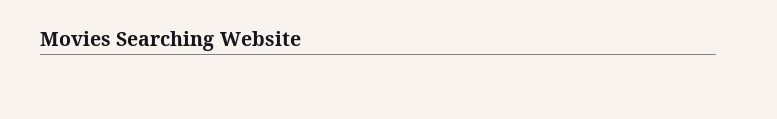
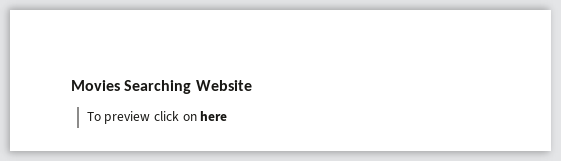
+ To preview click on here

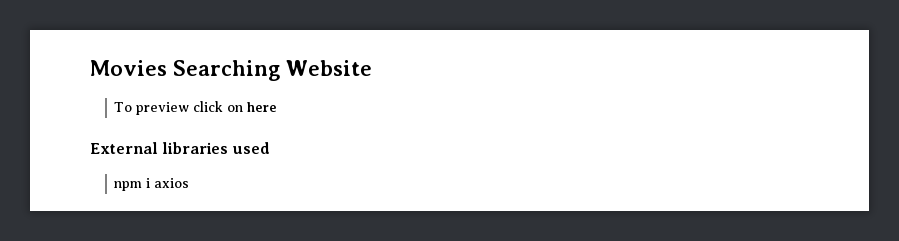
+ External libraries used
+ npm i axios

